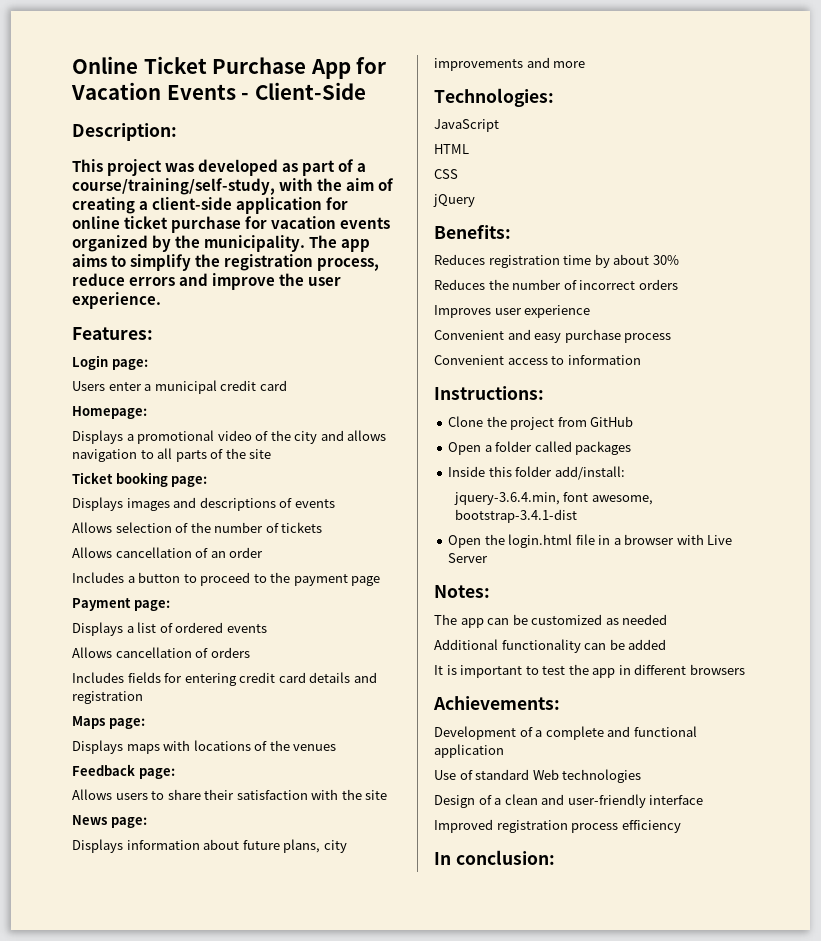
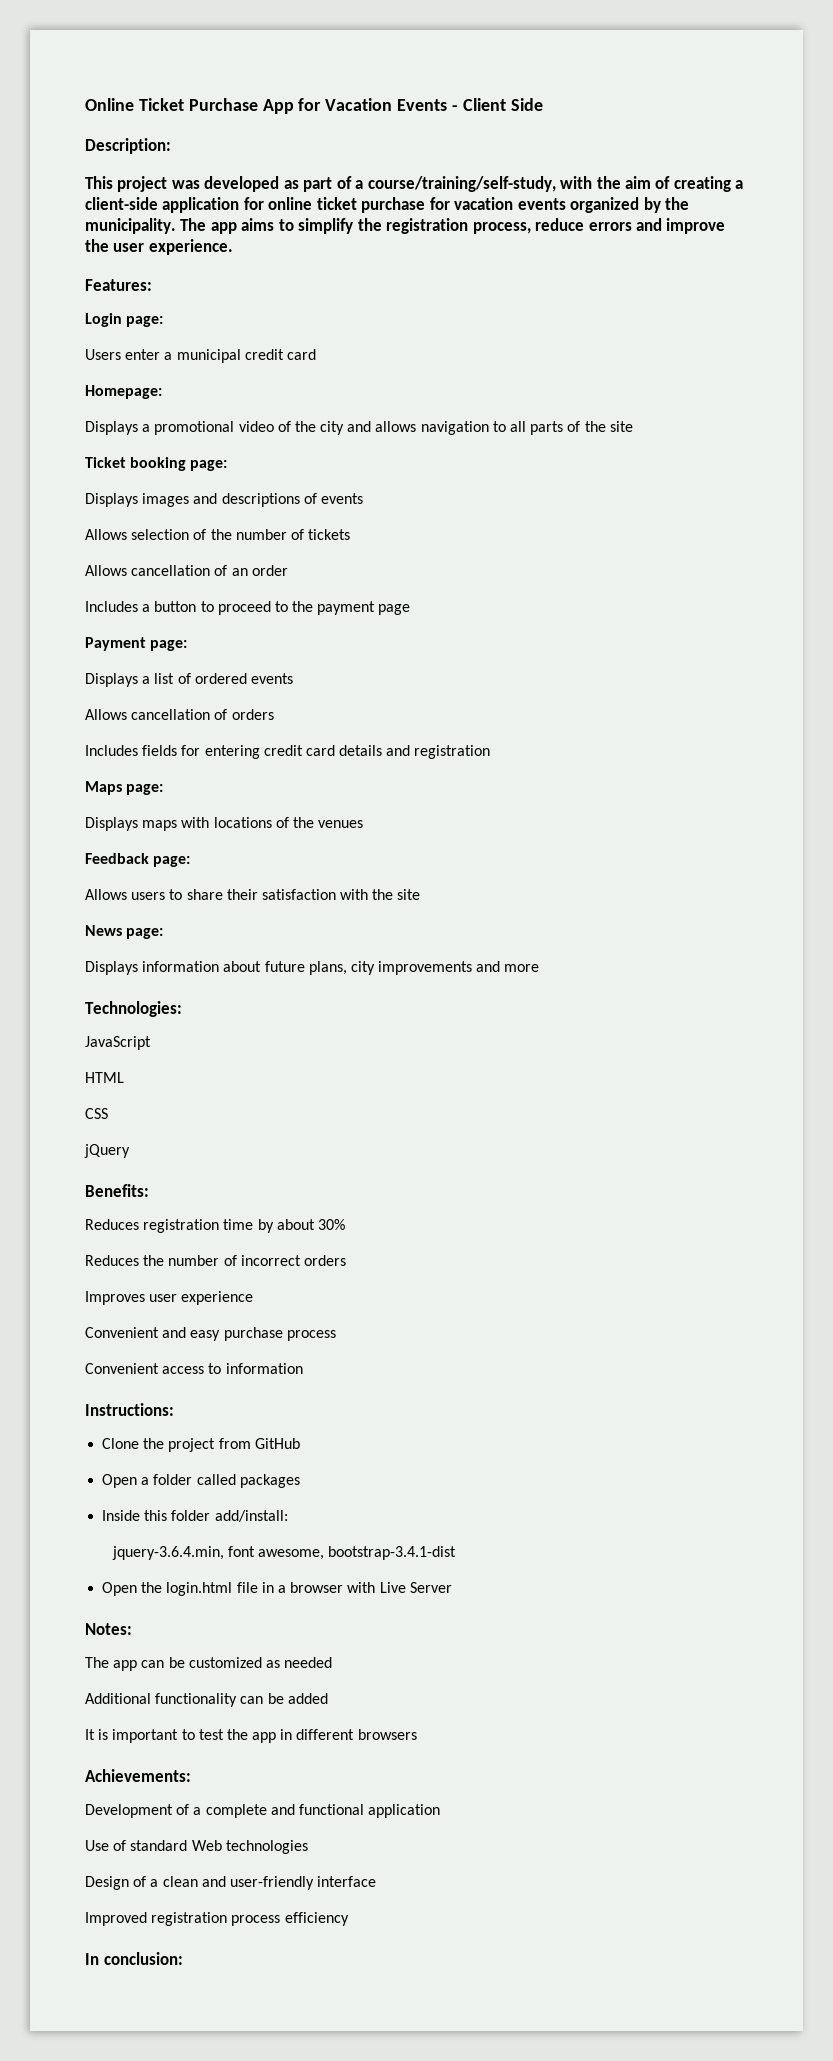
- Online Ticket Purchase App for Vacation Events - Client-Side
+ Online Ticket Purchase App for Vacation Events - Client Side

